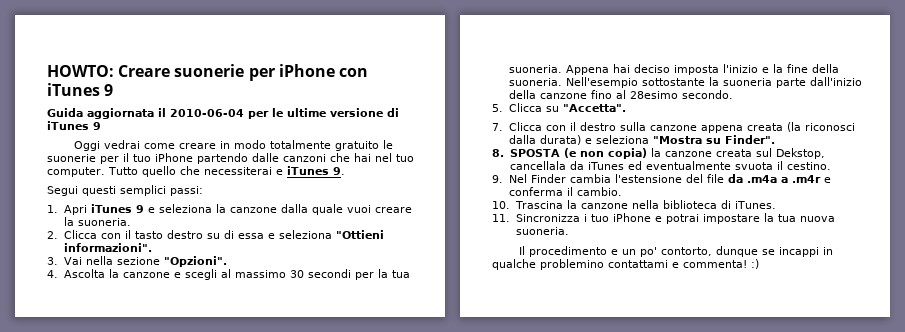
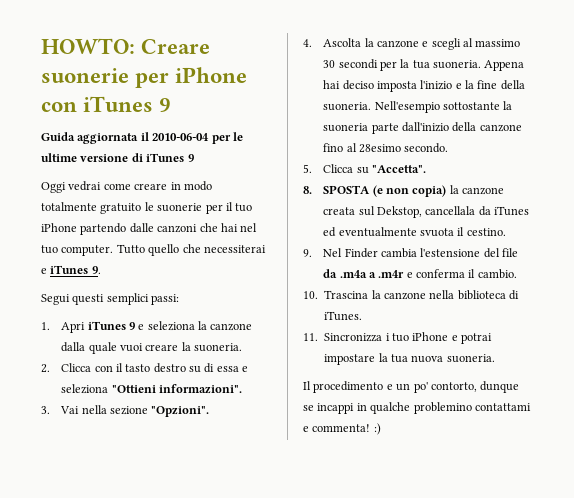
- 7. Clicca con il destro sulla canzone appena creata (la riconosci dalla durata) e seleziona "Mostra su Finder".

